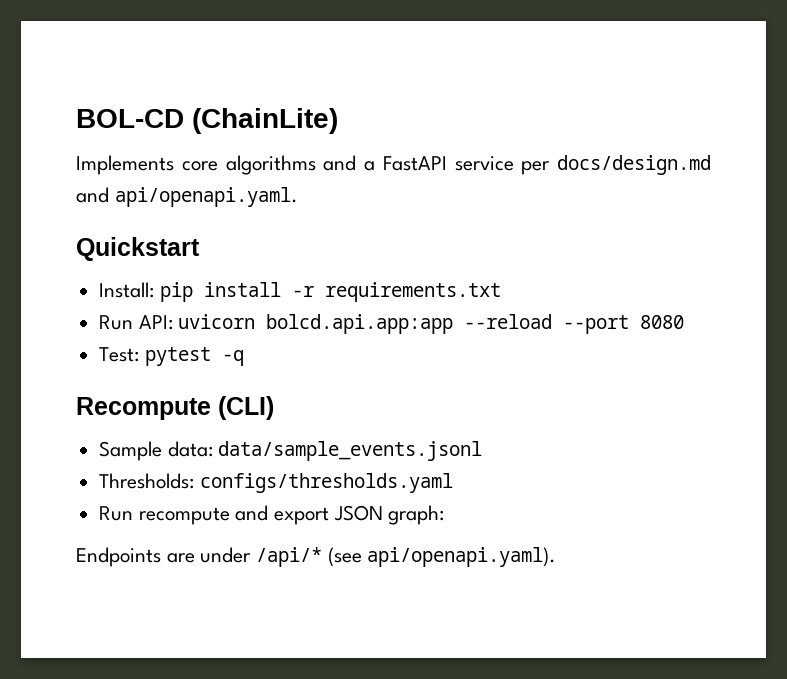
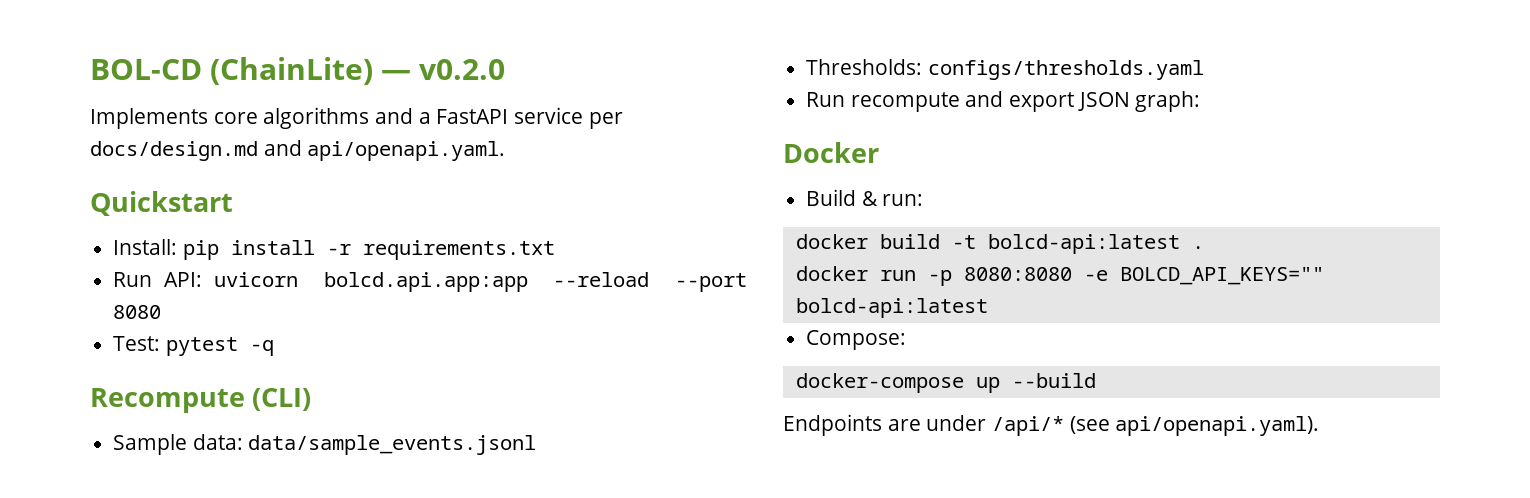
- BOL-CD (ChainLite)
+ BOL-CD (ChainLite) — v0.2.0
+ Docker
+ Build & run:
+ docker build -t bolcd-api:latest .
+ docker run -p 8080:8080 -e BOLCD_API_KEYS="" bolcd-api:latest
+ Compose:
+ docker-compose up --build

